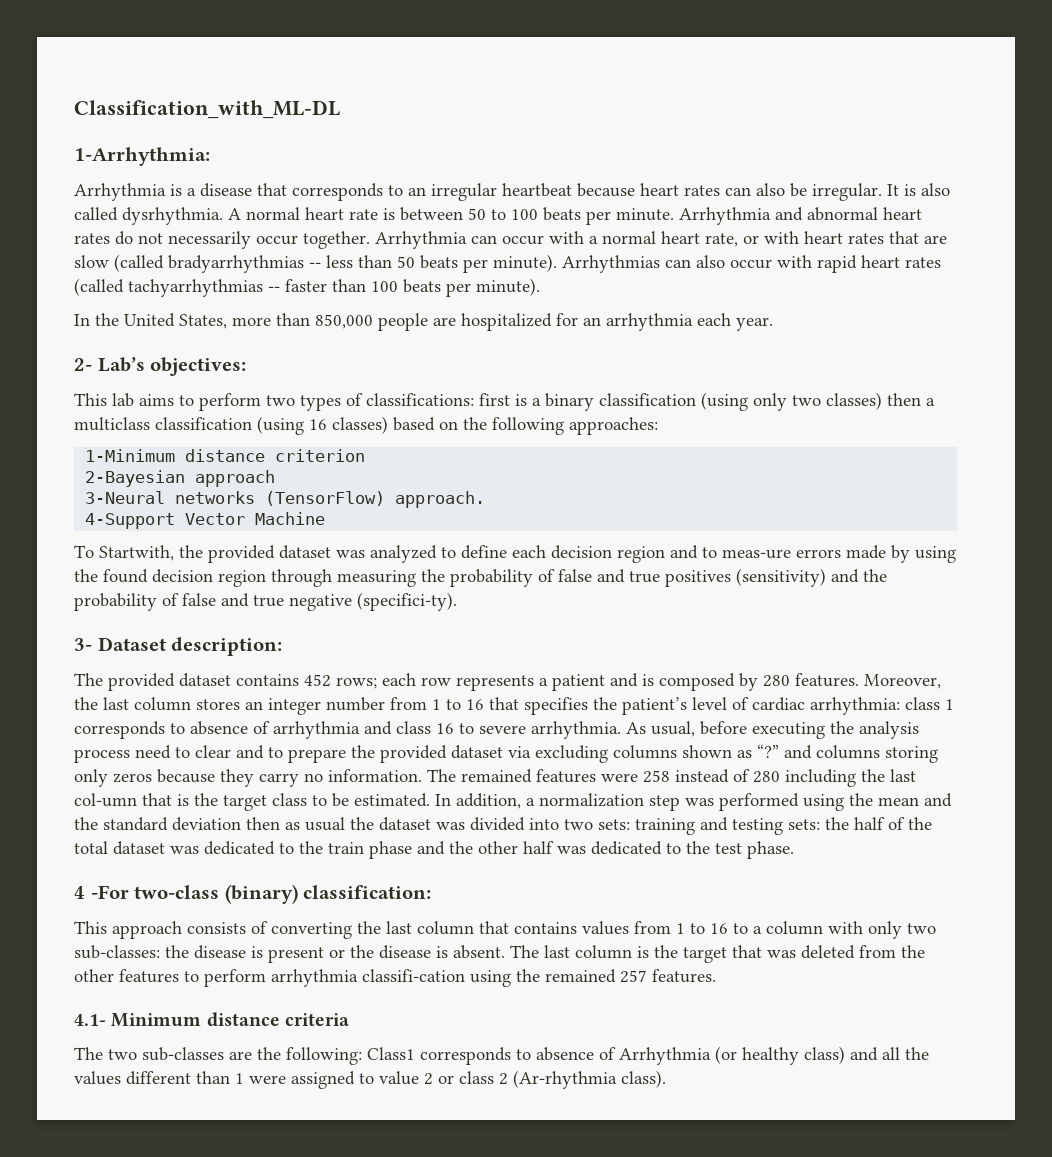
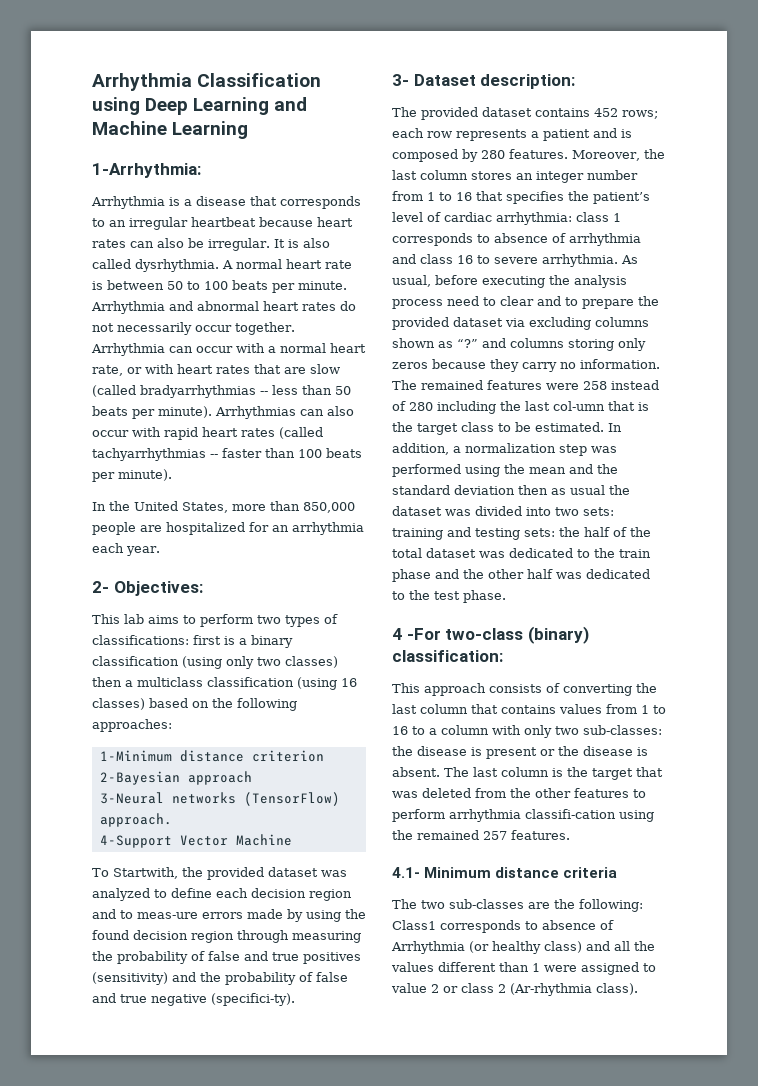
- Classification_with_ML-DL
+ Arrhythmia Classification using Deep Learning and Machine Learning
- 2- Lab’s objectives:
+ 2- Objectives:

